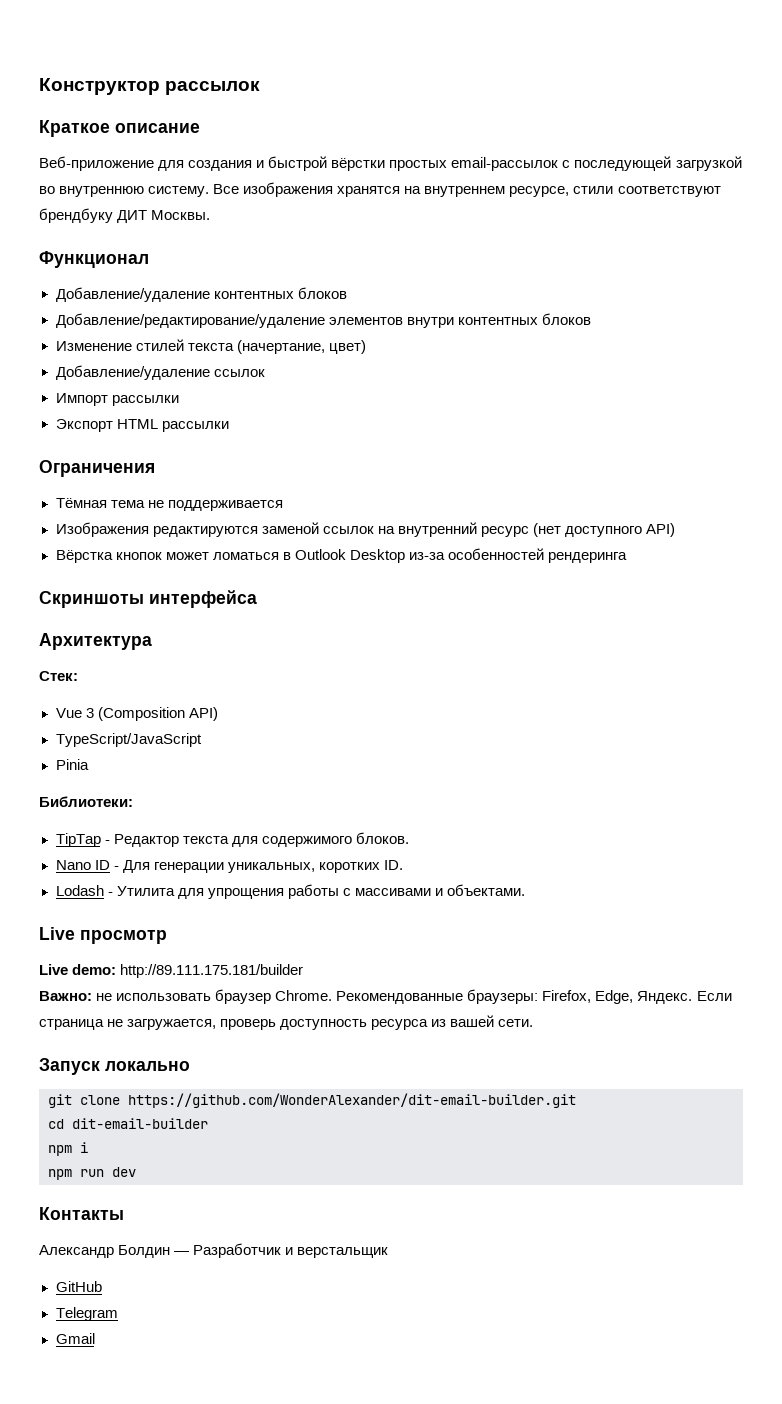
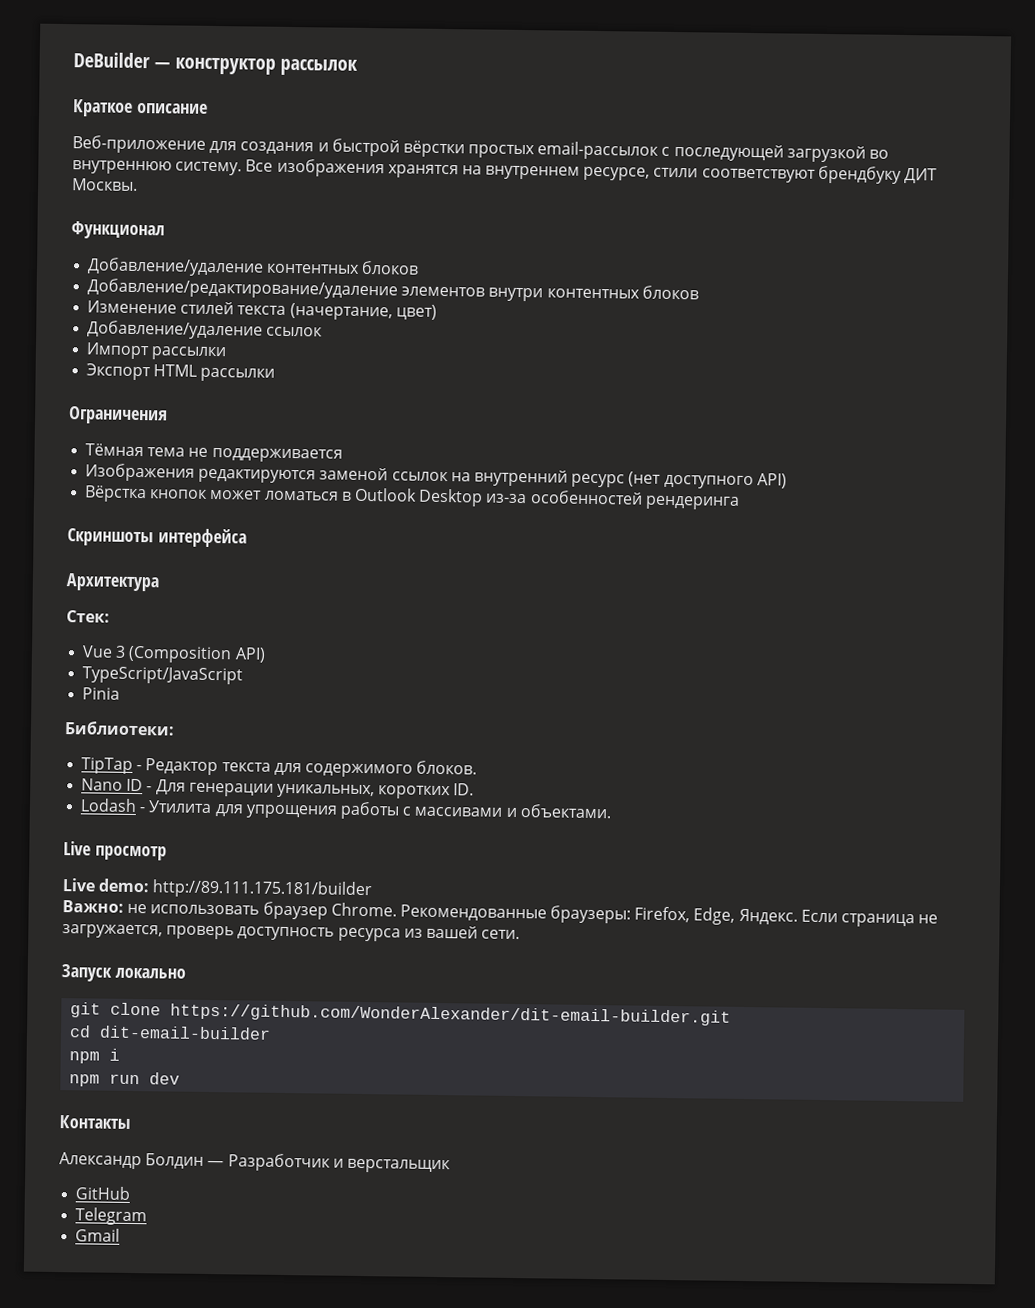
- Конструктор рассылок
+ DeBuilder — конструктор рассылок

